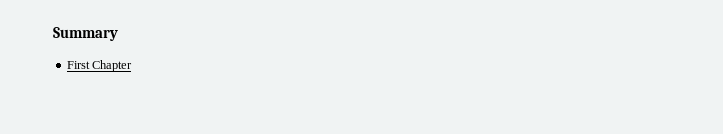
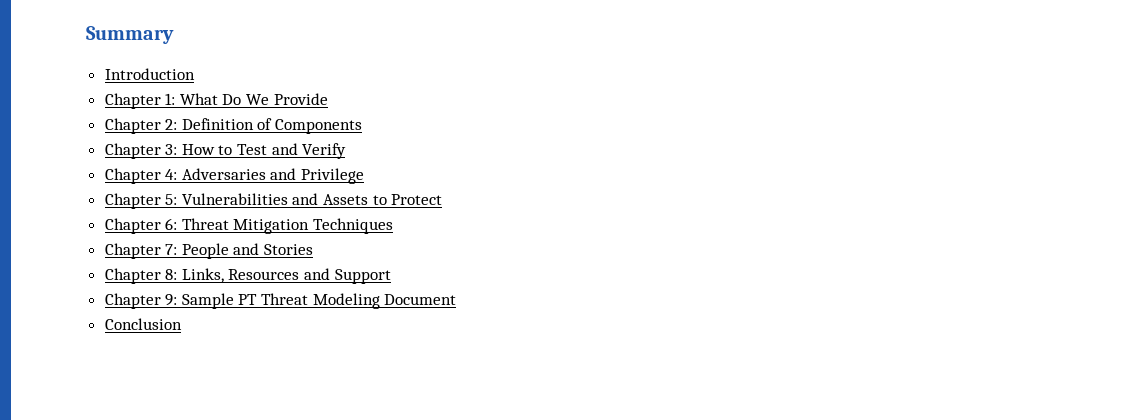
- First Chapter
+ Introduction
+ Chapter 1: What Do We Provide
+ Chapter 2: Definition of Components
+ Chapter 3: How to Test and Verify
+ Chapter 4: Adversaries and Privilege
+ Chapter 5: Vulnerabilities and Assets to Protect
+ Chapter 6: Threat Mitigation Techniques
+ Chapter 7: People and Stories
+ Chapter 8: Links, Resources and Support
+ Chapter 9: Sample PT Threat Modeling Document
+ Conclusion

